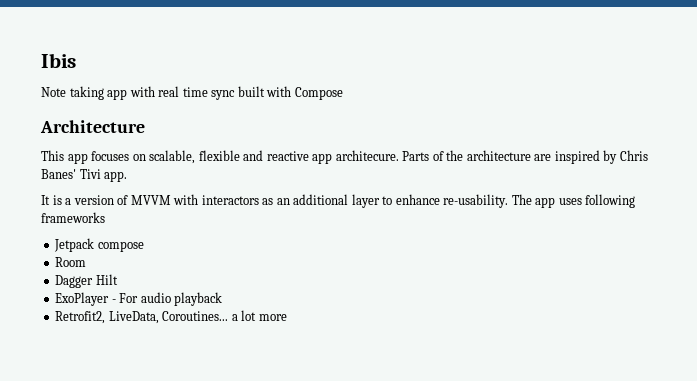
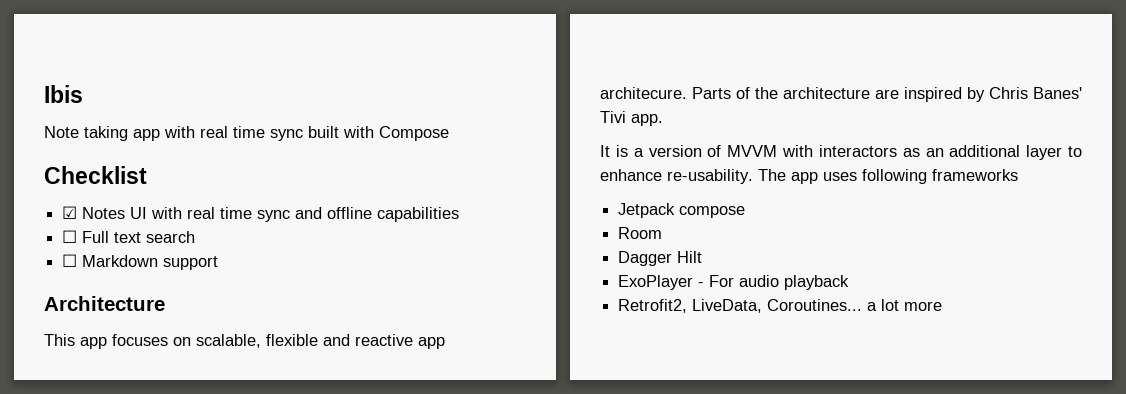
+ Checklist
+ ☑ Notes UI with real time sync and offline capabilities
+ ☐ Full text search
+ ☐ Markdown support

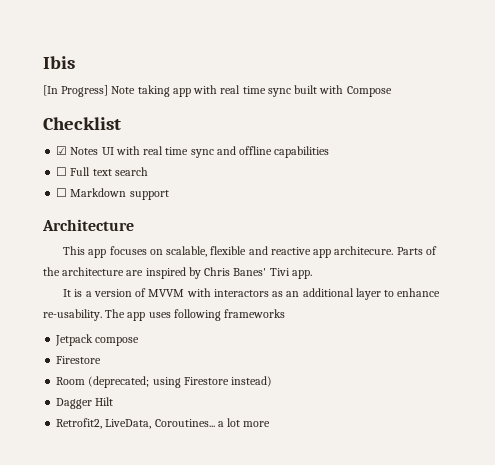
- Note taking app with real time sync built with Compose
+ [In Progress] Note taking app with real time sync built with Compose
  Jetpack compose
+ Firestore
- Room
+ Room (deprecated; using Firestore instead)
  Dagger Hilt
- ExoPlayer - For audio playback

